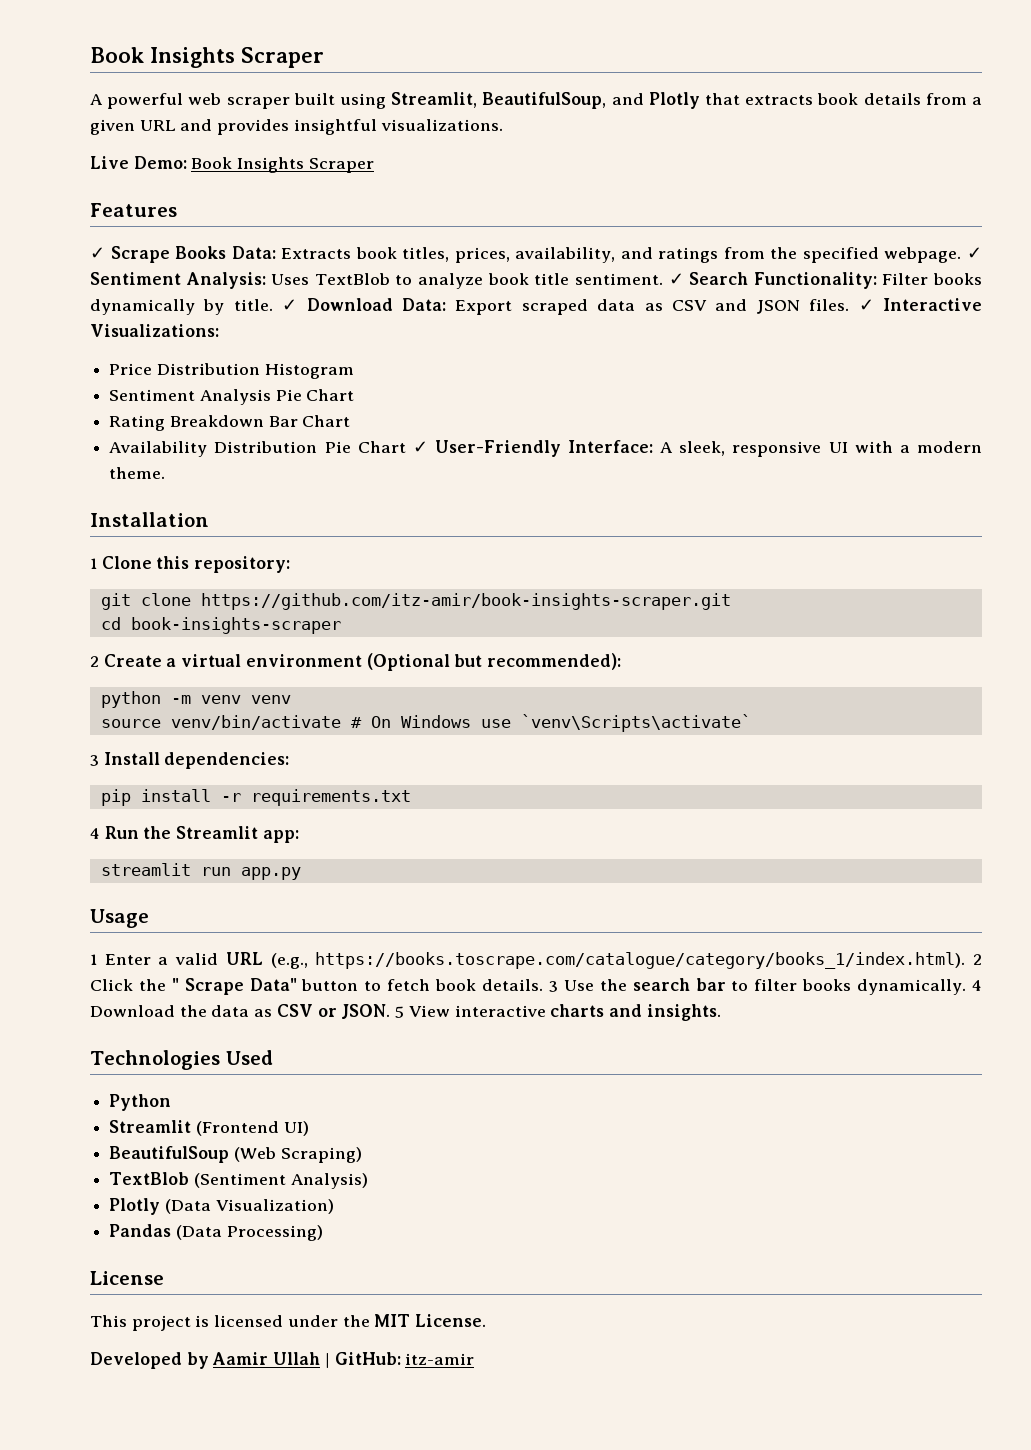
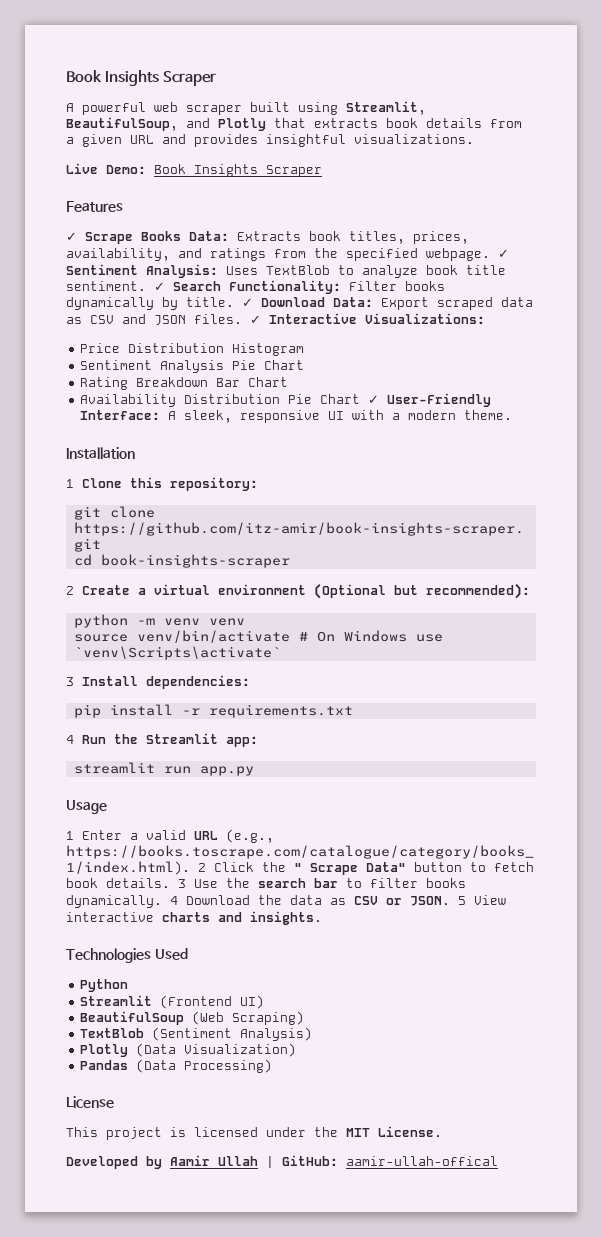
- Developed by Aamir Ullah | GitHub: itz-amir
+ Developed by Aamir Ullah | GitHub: aamir-ullah-offical

